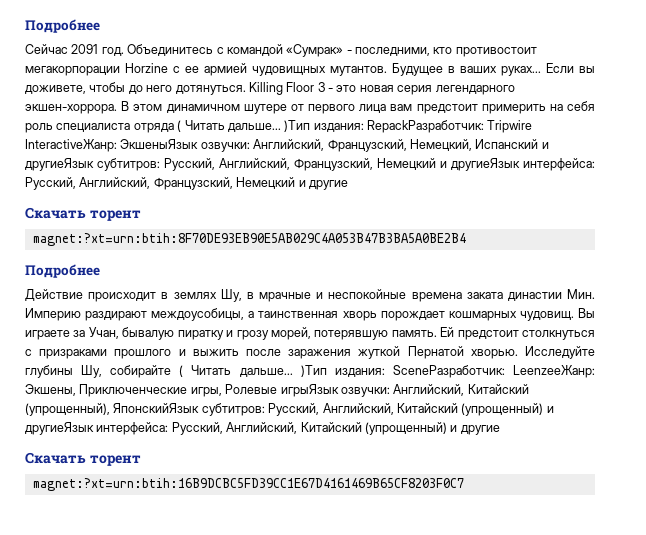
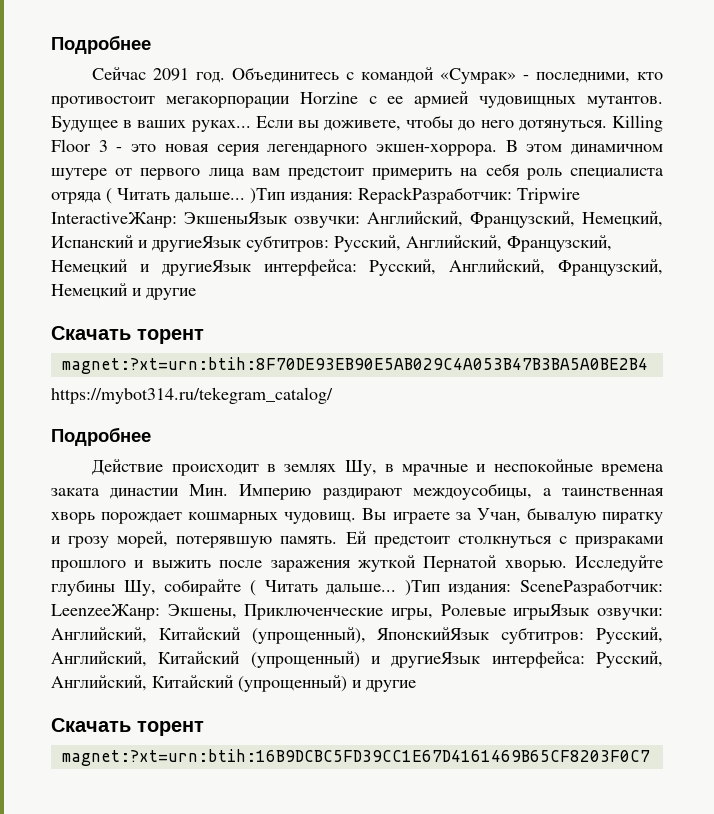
+ https://mybot314.ru/tekegram_catalog/

